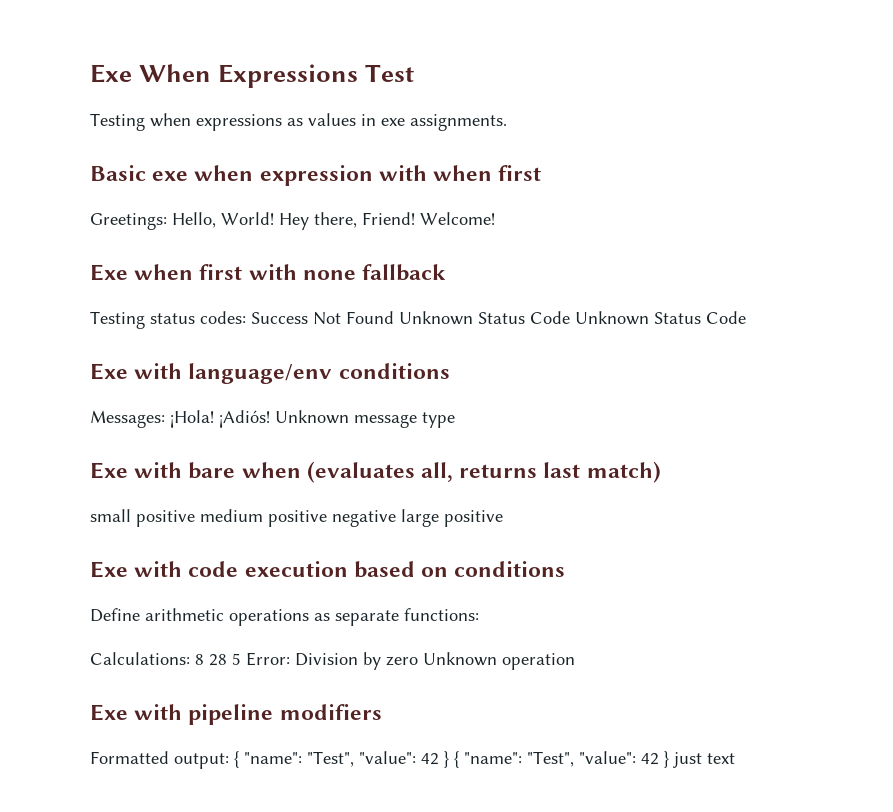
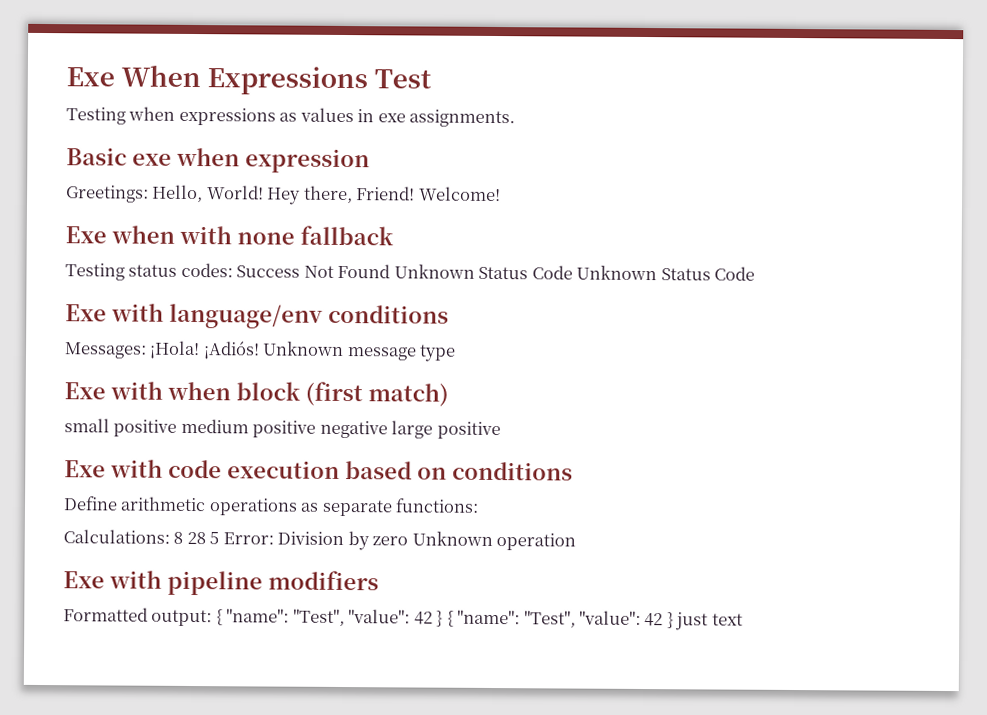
- Basic exe when expression with when first
+ Basic exe when expression
- Exe when first with none fallback
+ Exe when with none fallback
- Exe with bare when (evaluates all, returns last match)
+ Exe with when block (first match)

